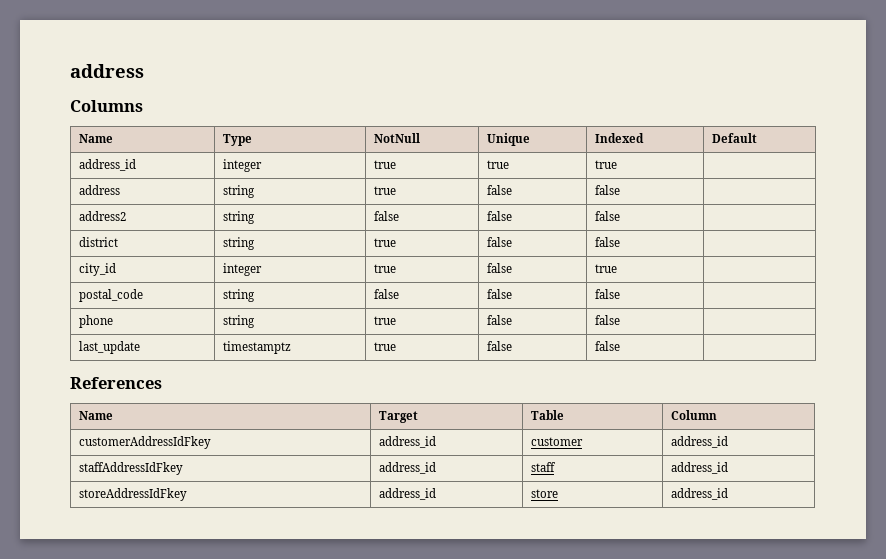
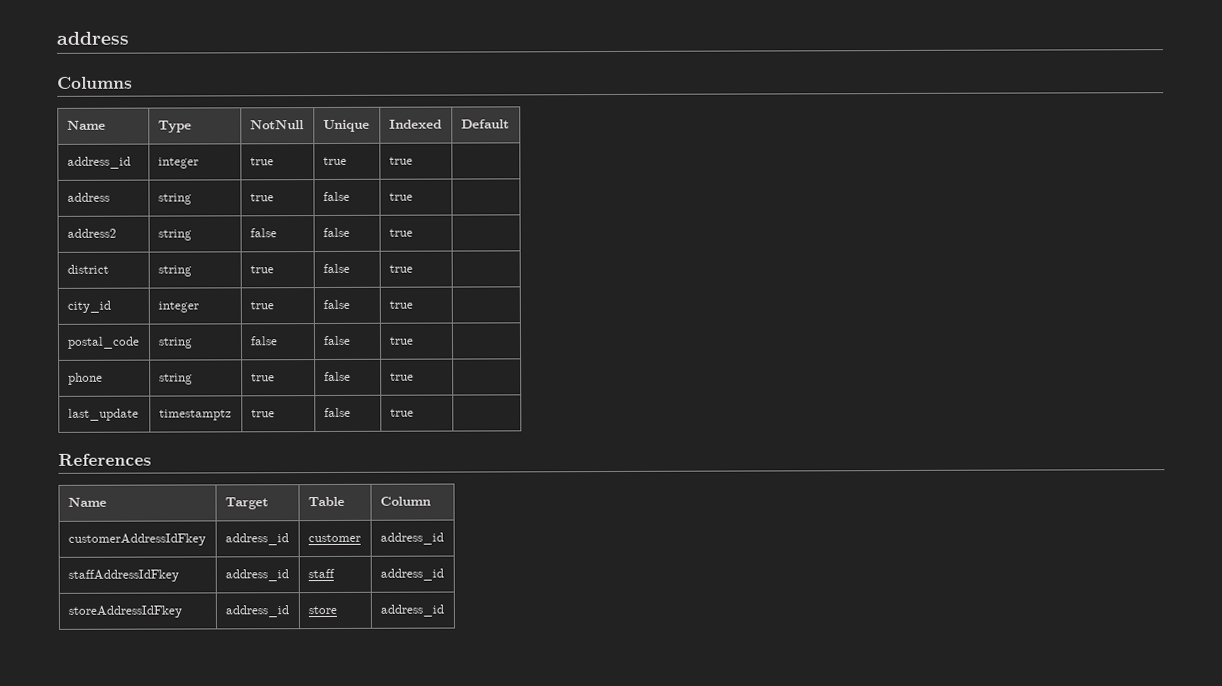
- address | string | true | false | false |
+ address | string | true | false | true |
- address2 | string | false | false | false |
+ address2 | string | false | false | true |
- district | string | true | false | false |
+ district | string | true | false | true |
- postal_code | string | false | false | false |
+ postal_code | string | false | false | true |
- phone | string | true | false | false |
+ phone | string | true | false | true |
- last_update | timestamptz | true | false | false |
+ last_update | timestamptz | true | false | true |

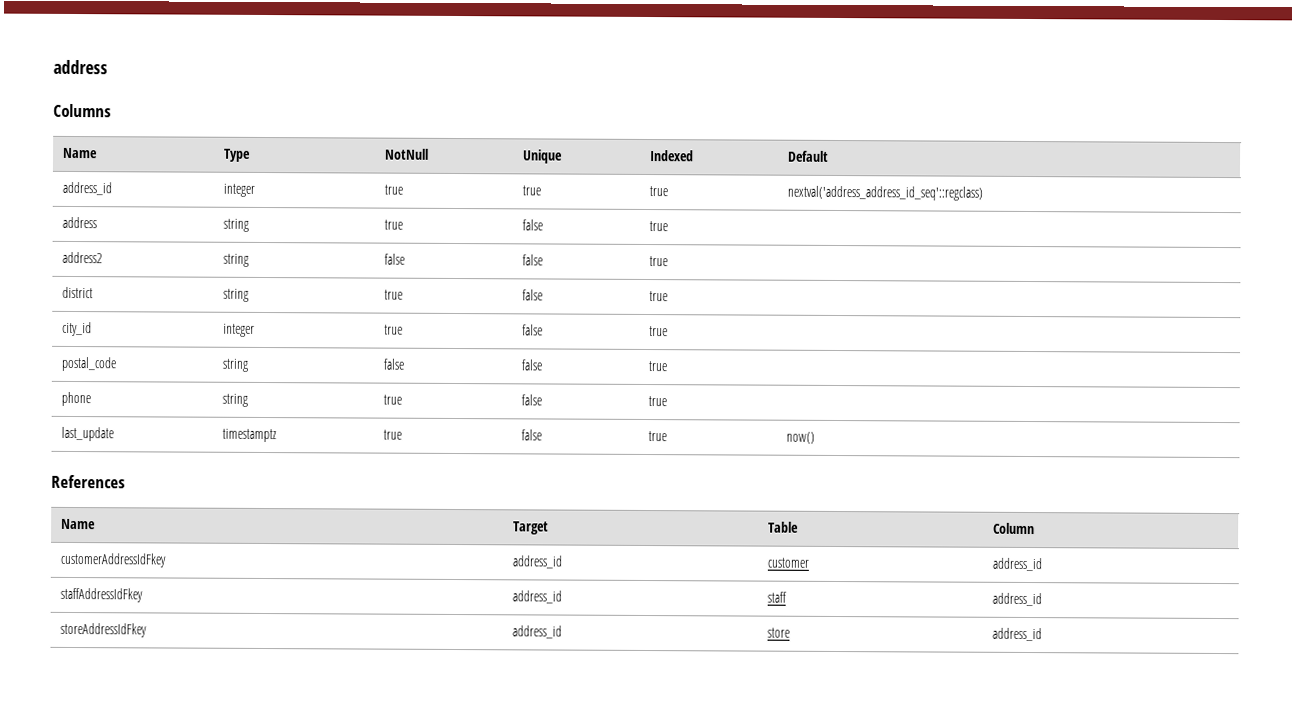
- address_id | integer | true | true | true |
+ address_id | integer | true | true | true | nextval('address_address_id_seq'::regclass)
- last_update | timestamptz | true | false | true |
+ last_update | timestamptz | true | false | true | now()

